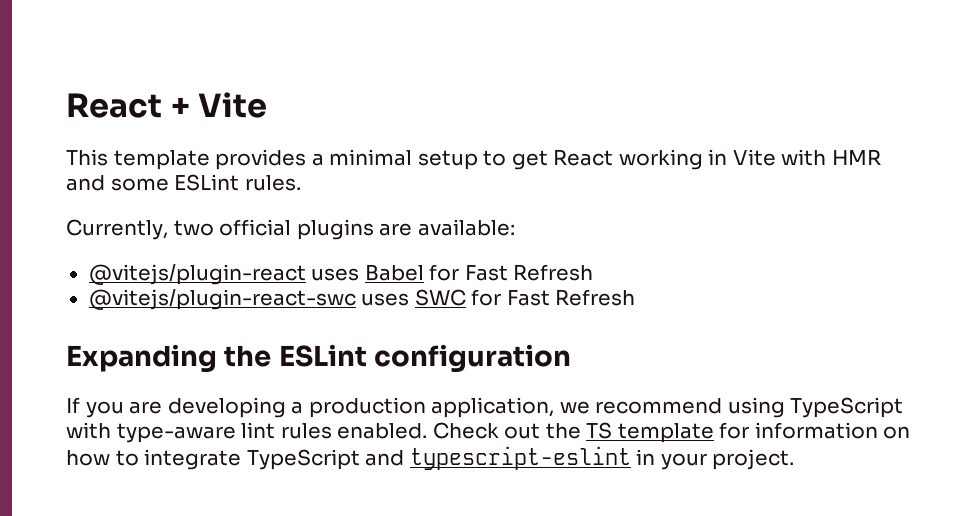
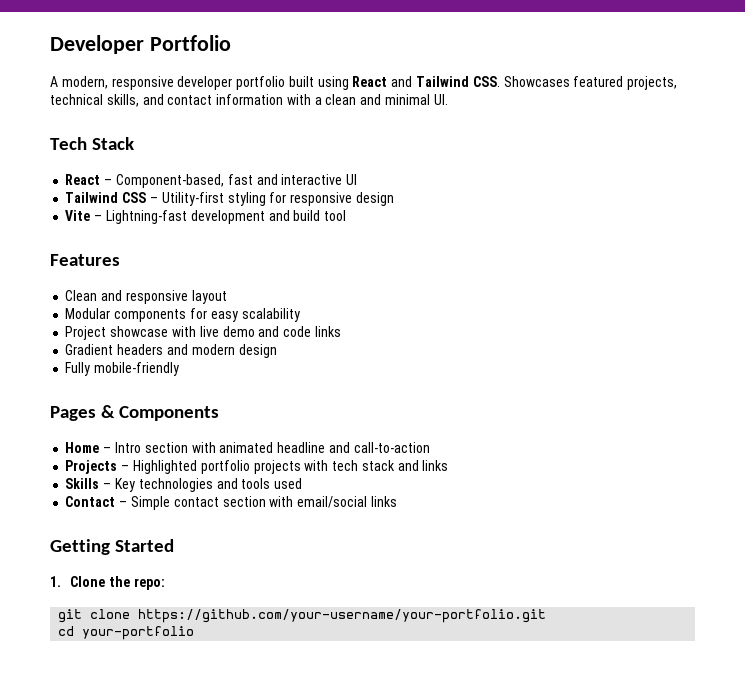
- React + Vite
- This template provides a minimal setup to get React working in Vite with HMR and some ESLint rules.
- Currently, two official plugins are available:
- @vitejs/plugin-react uses Babel for Fast Refresh
- @vitejs/plugin-react-swc uses SWC for Fast Refresh
- Expanding the ESLint configuration
- If you are developing a production application, we recommend using TypeScript with type-aware lint rules enabled. Check out the TS template for information on how to integrate TypeScript and typescript-eslint in your project.
+ Developer Portfolio
+ A modern, responsive developer portfolio built using React and Tailwind CSS. Showcases featured projects, technical skills, and contact information with a clean and minimal UI.
+ Tech Stack
+ React – Component-based, fast and interactive UI
+ Tailwind CSS – Utility-first styling for responsive design
+ Vite – Lightning-fast development and build tool
+ Features
+ Clean and responsive layout
+ Modular components for easy scalability
+ Project showcase with live demo and code links
+ Gradient headers and modern design
+ Fully mobile-friendly
+ Pages & Components
+ Home – Intro section with animated headline and call-to-action
+ Projects – Highlighted portfolio projects with tech stack and links
+ Skills – Key technologies and tools used
+ Contact – Simple contact section with email/social links
+ Getting Started
+ 1. Clone the repo:
+ git clone https://github.com/your-username/your-portfolio.git
+ cd your-portfolio

